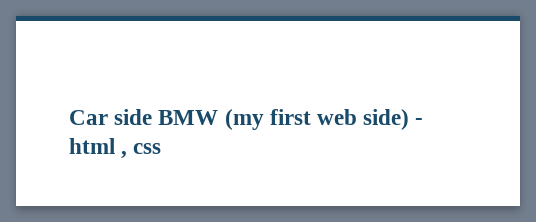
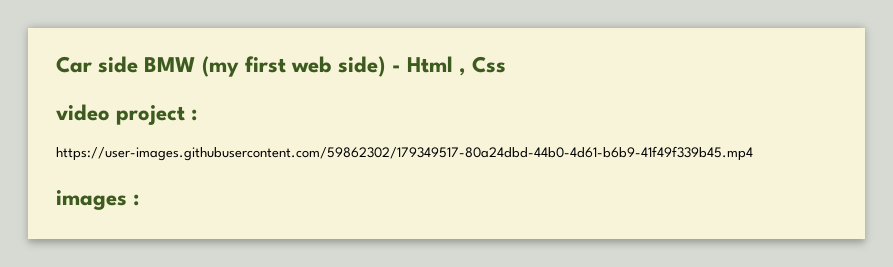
- Car side BMW (my first web side) - html , css
+ Car side BMW (my first web side) - Html , Css
+ video project :
+ https://user-images.githubusercontent.com/59862302/179349517-80a24dbd-44b0-4d61-b6b9-41f49f339b45.mp4
+ images :

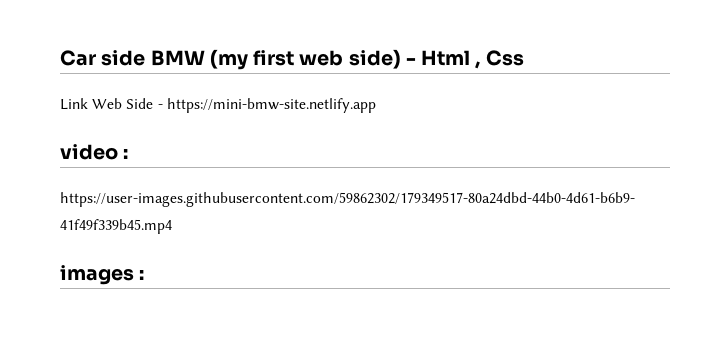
+ Link Web Side - https://mini-bmw-site.netlify.app
- video project :
+ video :

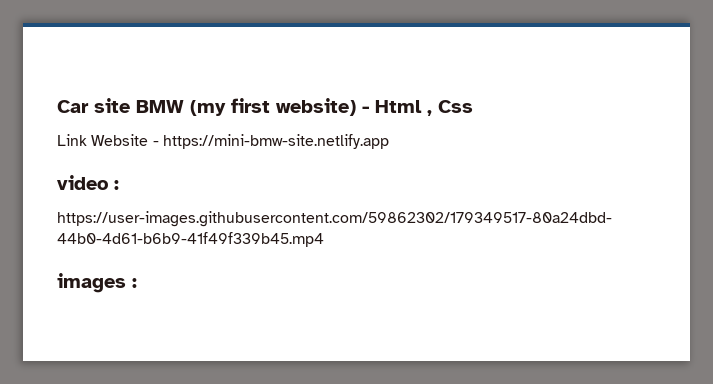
- Car side BMW (my first web side) - Html , Css
+ Car site BMW (my first website) - Html , Css
- Link Web Side - https://mini-bmw-site.netlify.app
+ Link Website - https://mini-bmw-site.netlify.app

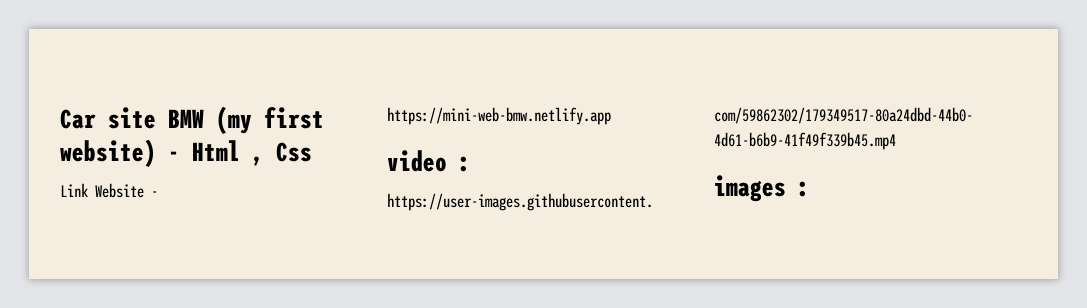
- Link Website - https://mini-bmw-site.netlify.app
+ Link Website - https://mini-web-bmw.netlify.app

